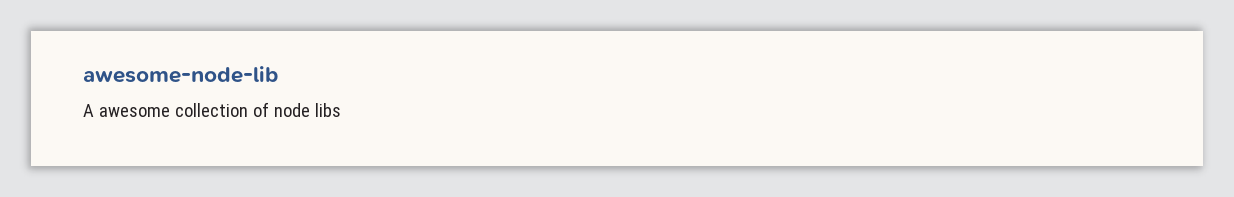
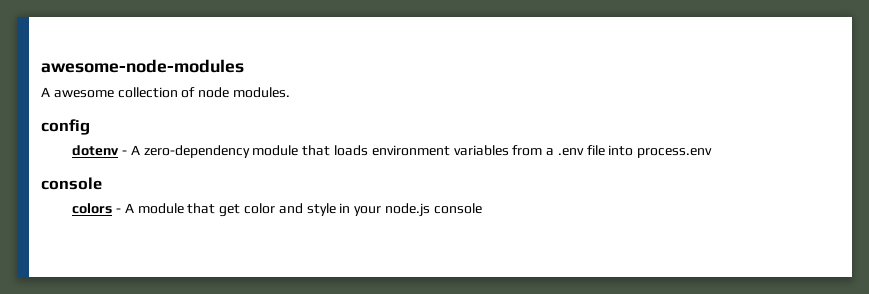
- awesome-node-lib
+ awesome-node-modules
- A awesome collection of node libs
+ A awesome collection of node modules.
+ config
+ dotenv - A zero-dependency module that loads environment variables from a .env file into process.env
+ console
+ colors - A module that get color and style in your node.js console

